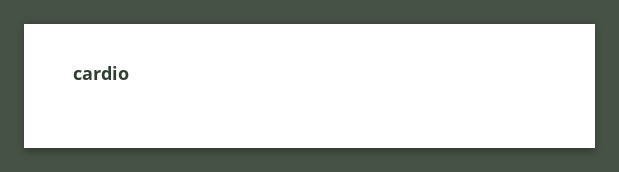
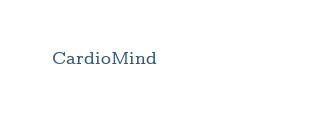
- cardio
+ CardioMind

